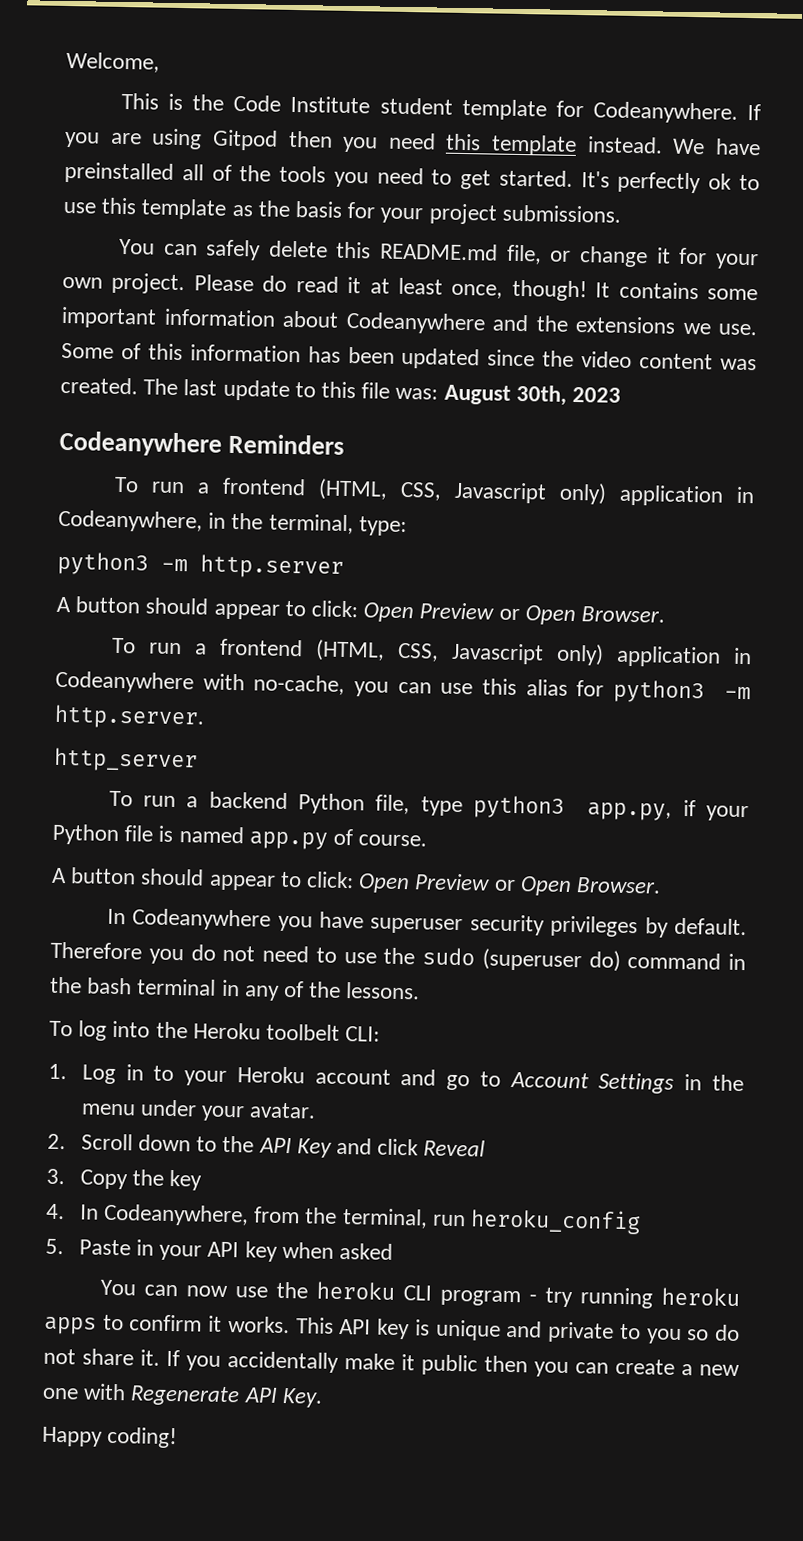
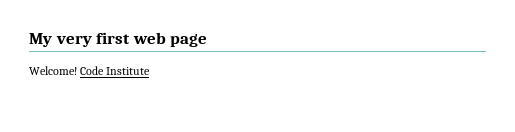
- Welcome,
- This is the Code Institute student template for Codeanywhere. If you are using Gitpod then you need this template instead. We have preinstalled all of the tools you need to get started. It's perfectly ok to use this template as the basis for your project submissions.
- You can safely delete this README.md file, or change it for your own project. Please do read it at least once, though! It contains some important information about Codeanywhere and the extensions we use. Some of this information has been updated since the video content was created. The last update to this file was: August 30th, 2023
- Codeanywhere Reminders
- To run a frontend (HTML, CSS, Javascript only) application in Codeanywhere, in the terminal, type:
- python3 -m http.server
- A button should appear to click: Open Preview or Open Browser.
- To run a frontend (HTML, CSS, Javascript only) application in Codeanywhere with no-cache, you can use this alias for python3 -m http.server.
- http_server
- To run a backend Python file, type python3 app.py, if your Python file is named app.py of course.
- A button should appear to click: Open Preview or Open Browser.
- In Codeanywhere you have superuser security privileges by default. Therefore you do not need to use the sudo (superuser do) command in the bash terminal in any of the lessons.
- To log into the Heroku toolbelt CLI:
- 1. Log in to your Heroku account and go to Account Settings in the menu under your avatar.
- 2. Scroll down to the API Key and click Reveal
- 3. Copy the key
- 4. In Codeanywhere, from the terminal, run heroku_config
- 5. Paste in your API key when asked
- You can now use the heroku CLI program - try running heroku apps to confirm it works. This API key is unique and private to you so do not share it. If you accidentally make it public then you can create a new one with Regenerate API Key.
- Happy coding!
+ My very first web page
+ Welcome! Code Institute

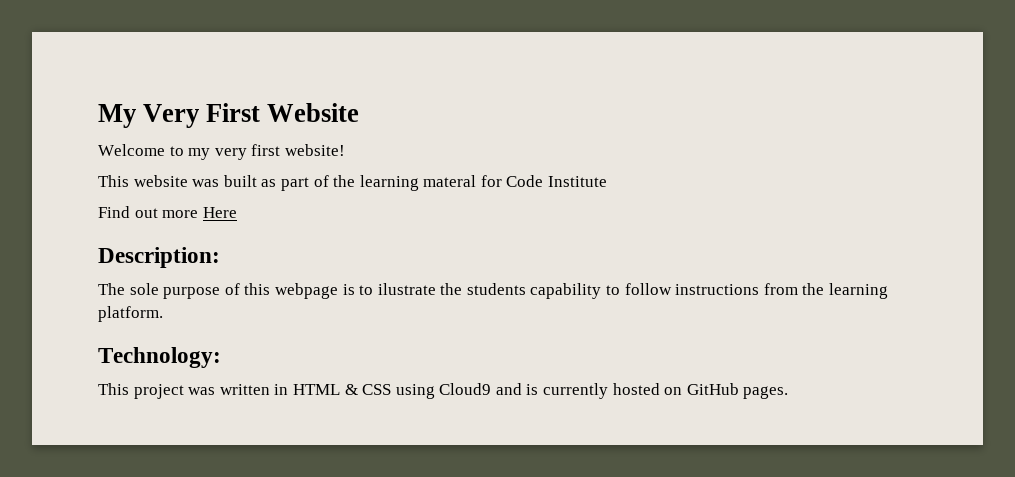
- My very first web page
- Welcome! Code Institute
+ My Very First Website
+ Welcome to my very first website!
+ This website was built as part of the learning materal for Code Institute
+ Find out more Here
+ Description:
+ The sole purpose of this webpage is to ilustrate the students capability to follow instructions from the learning platform.
+ Technology:
+ This project was written in HTML & CSS using Cloud9 and is currently hosted on GitHub pages.

